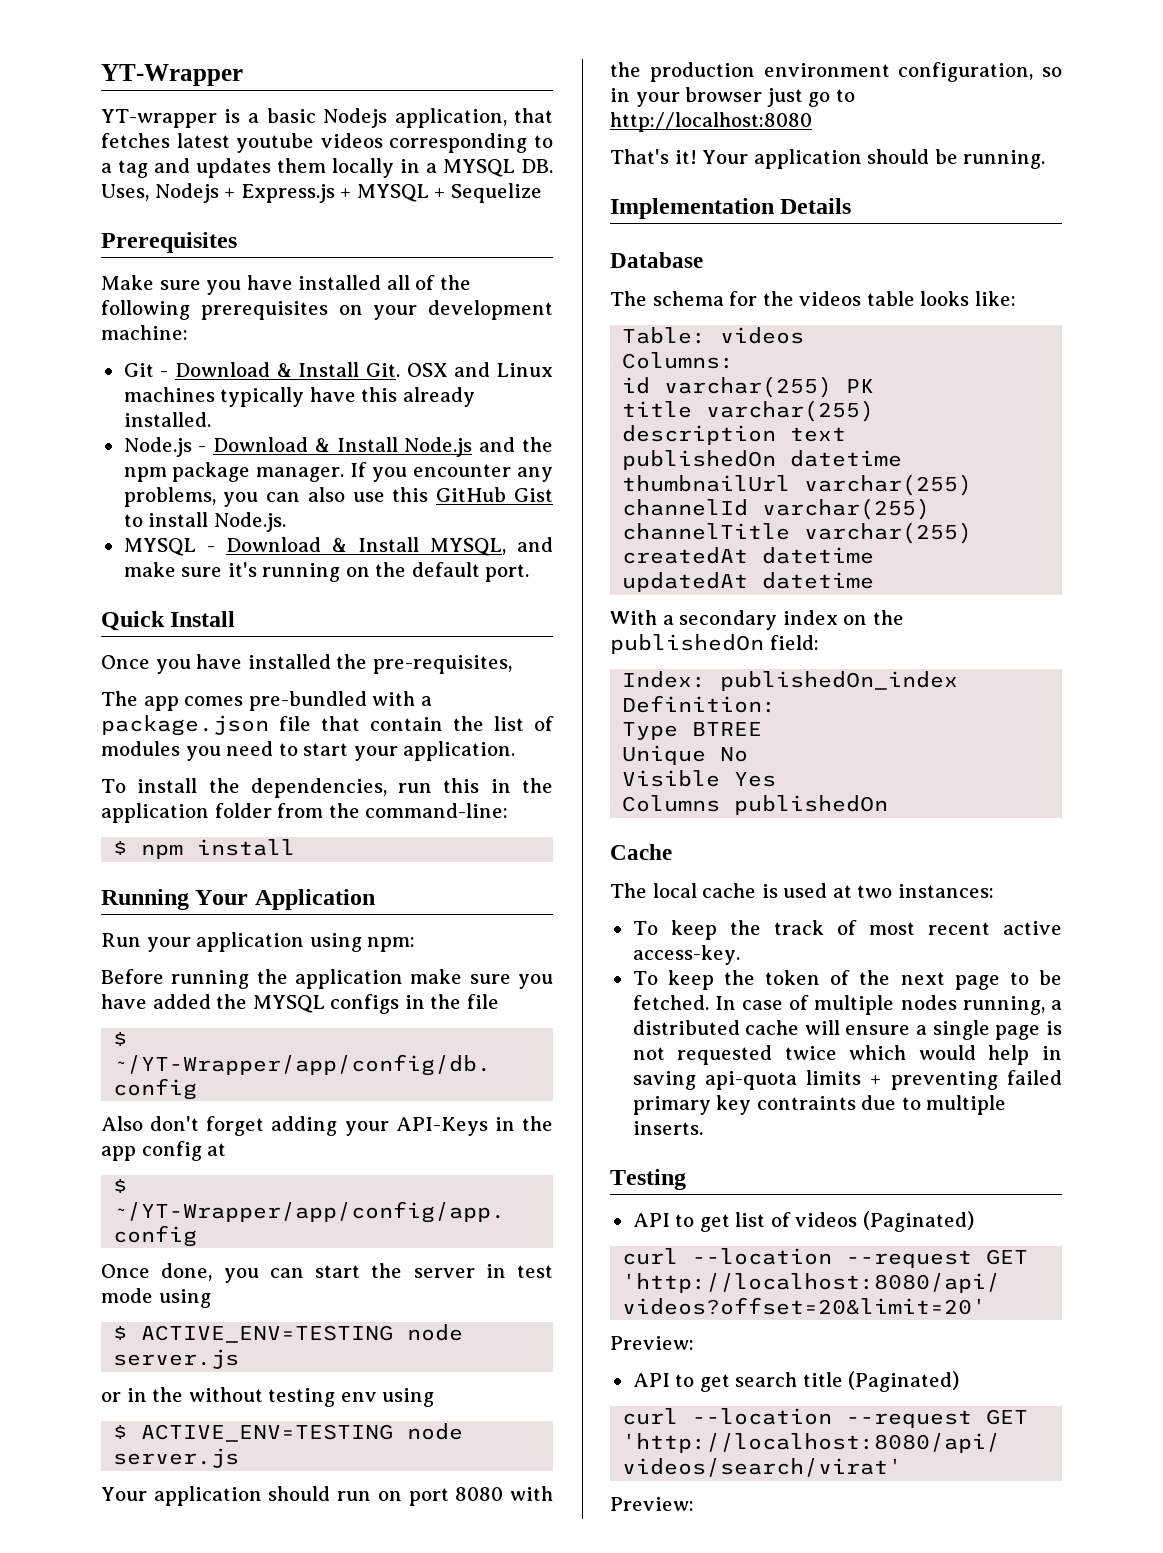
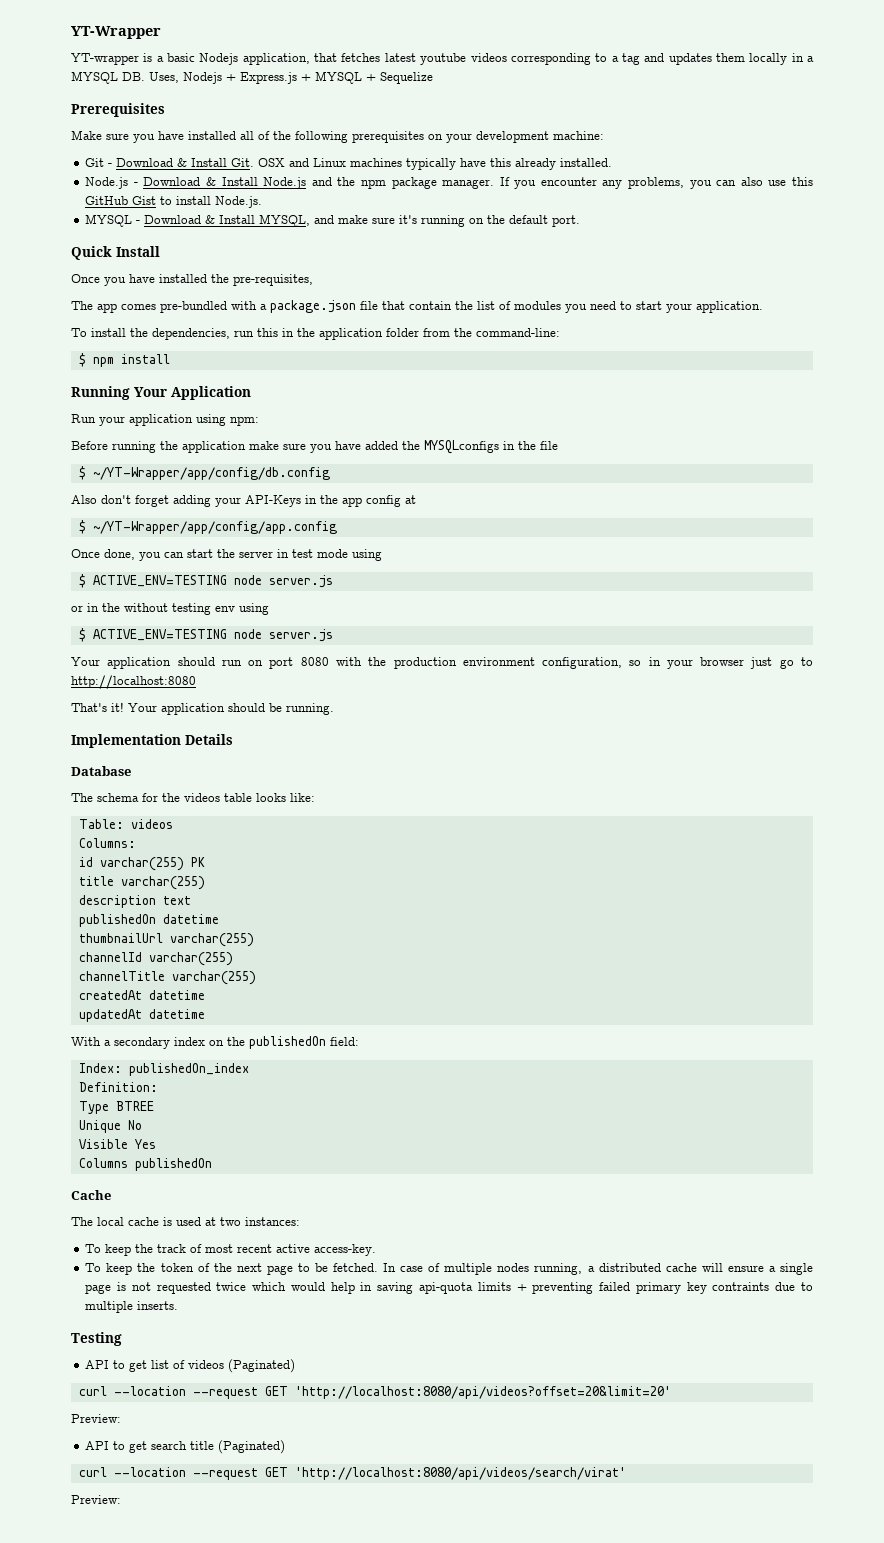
- Before running the application make sure you have added the MYSQL configs in the file
+ Before running the application make sure you have added the MYSQLconfigs in the file

